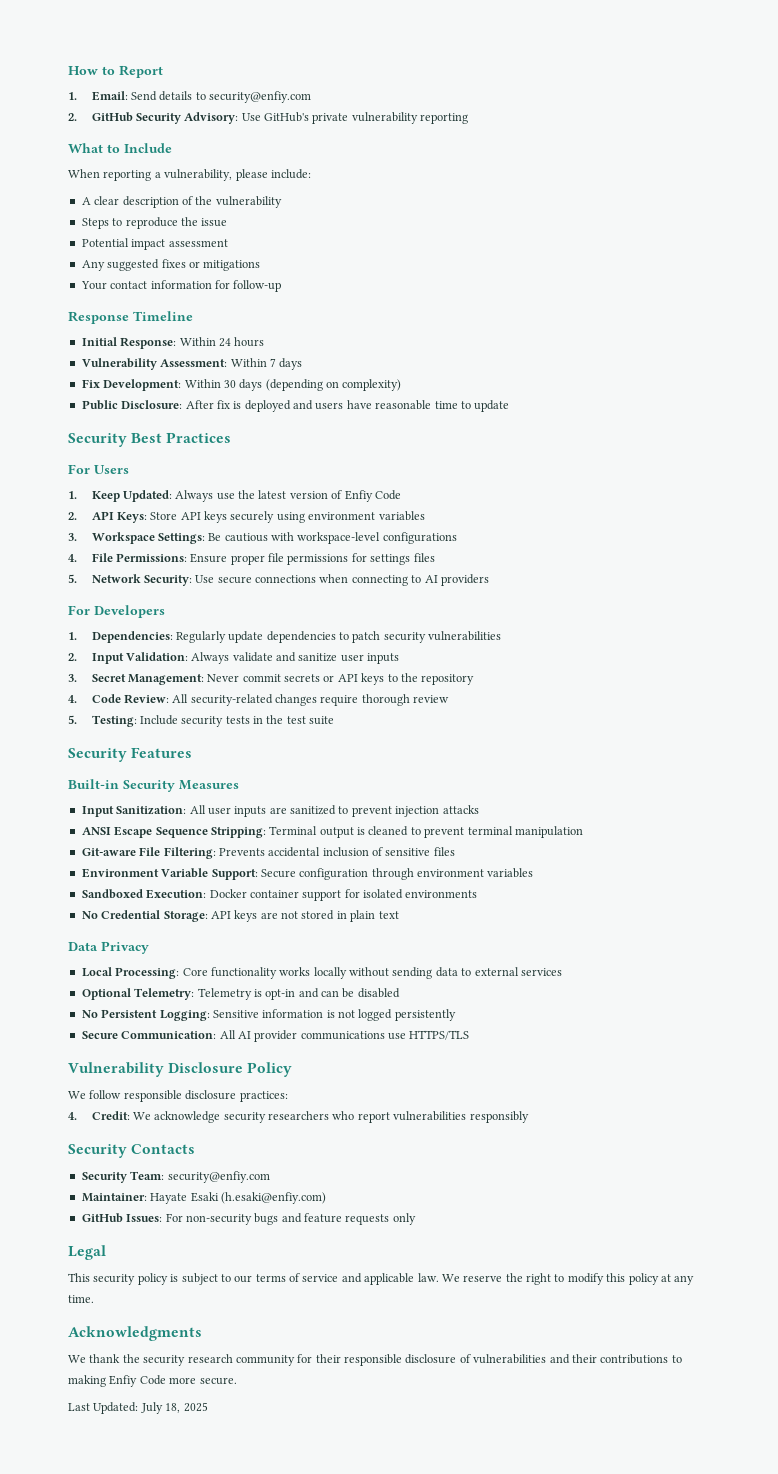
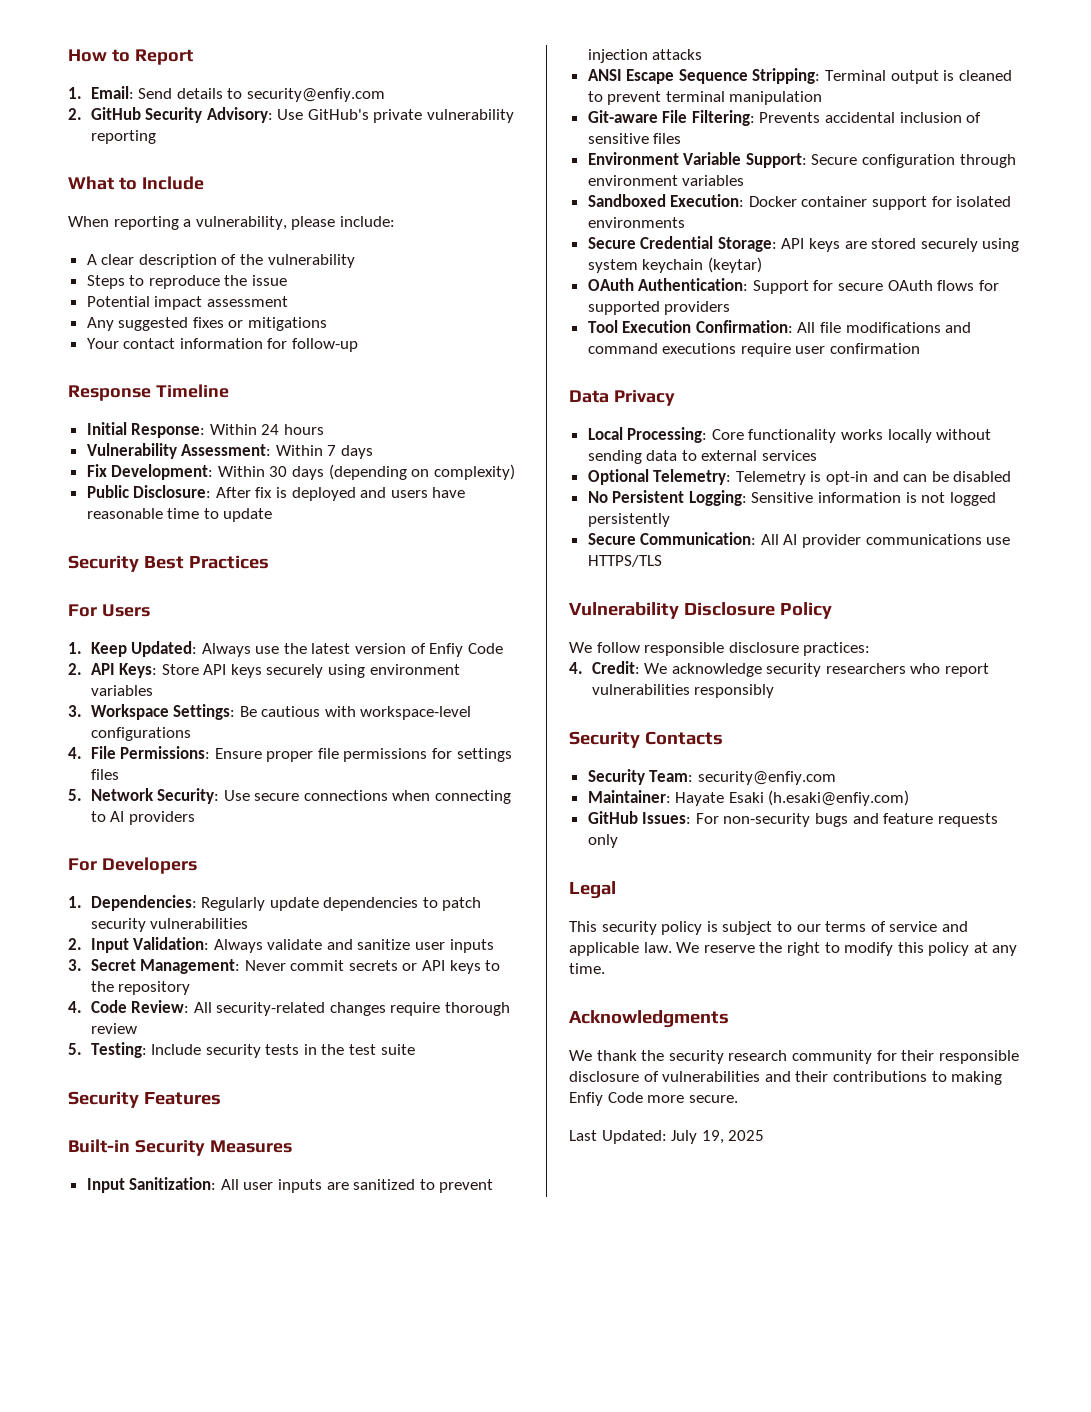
- No Credential Storage: API keys are not stored in plain text
+ Secure Credential Storage: API keys are stored securely using system keychain (keytar)
+ OAuth Authentication: Support for secure OAuth flows for supported providers
+ Tool Execution Confirmation: All file modifications and command executions require user confirmation
- Last Updated: July 18, 2025
+ Last Updated: July 19, 2025

